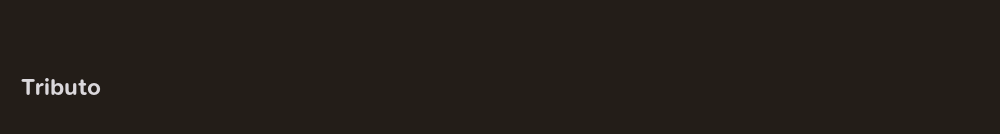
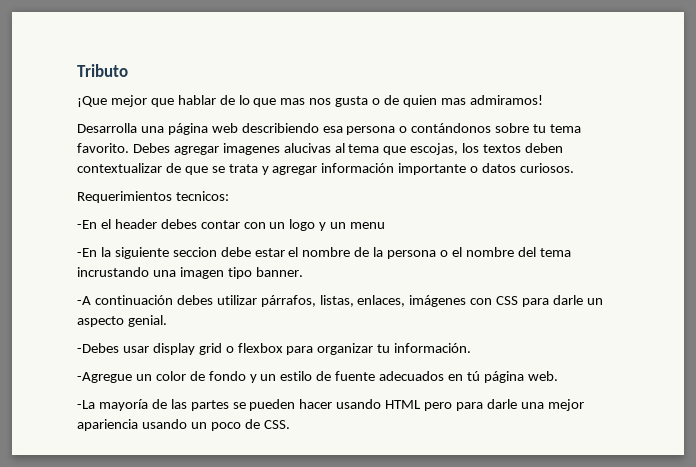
+ ¡Que mejor que hablar de lo que mas nos gusta o de quien mas admiramos!
+ Desarrolla una página web describiendo esa persona o contándonos sobre tu tema favorito. Debes agregar imagenes alucivas al tema que escojas, los textos deben contextualizar de que se trata y agregar información importante o datos curiosos.
+ Requerimientos tecnicos:
+ -En el header debes contar con un logo y un menu
+ -En la siguiente seccion debe estar el nombre de la persona o el nombre del tema incrustando una imagen tipo banner.
+ -A continuación debes utilizar párrafos, listas, enlaces, imágenes con CSS para darle un aspecto genial.
+ -Debes usar display grid o flexbox para organizar tu información.
+ -Agregue un color de fondo y un estilo de fuente adecuados en tú página web.
+ -La mayoría de las partes se pueden hacer usando HTML pero para darle una mejor apariencia usando un poco de CSS.

